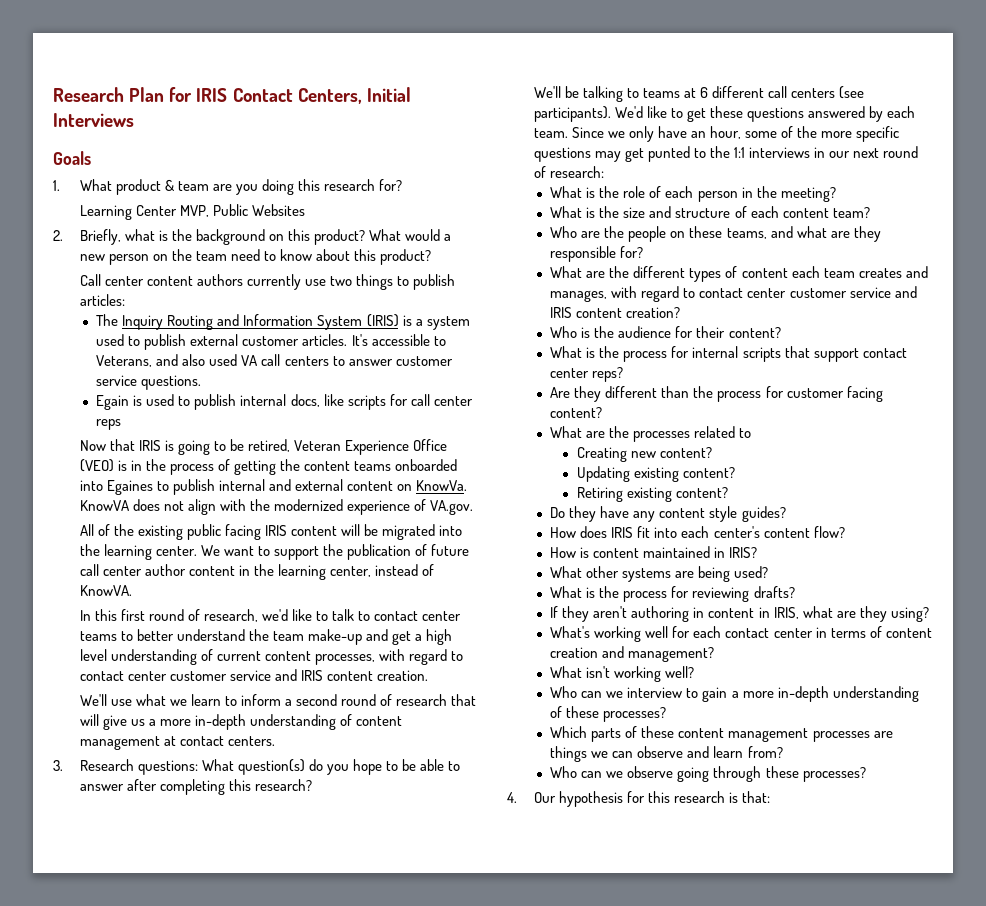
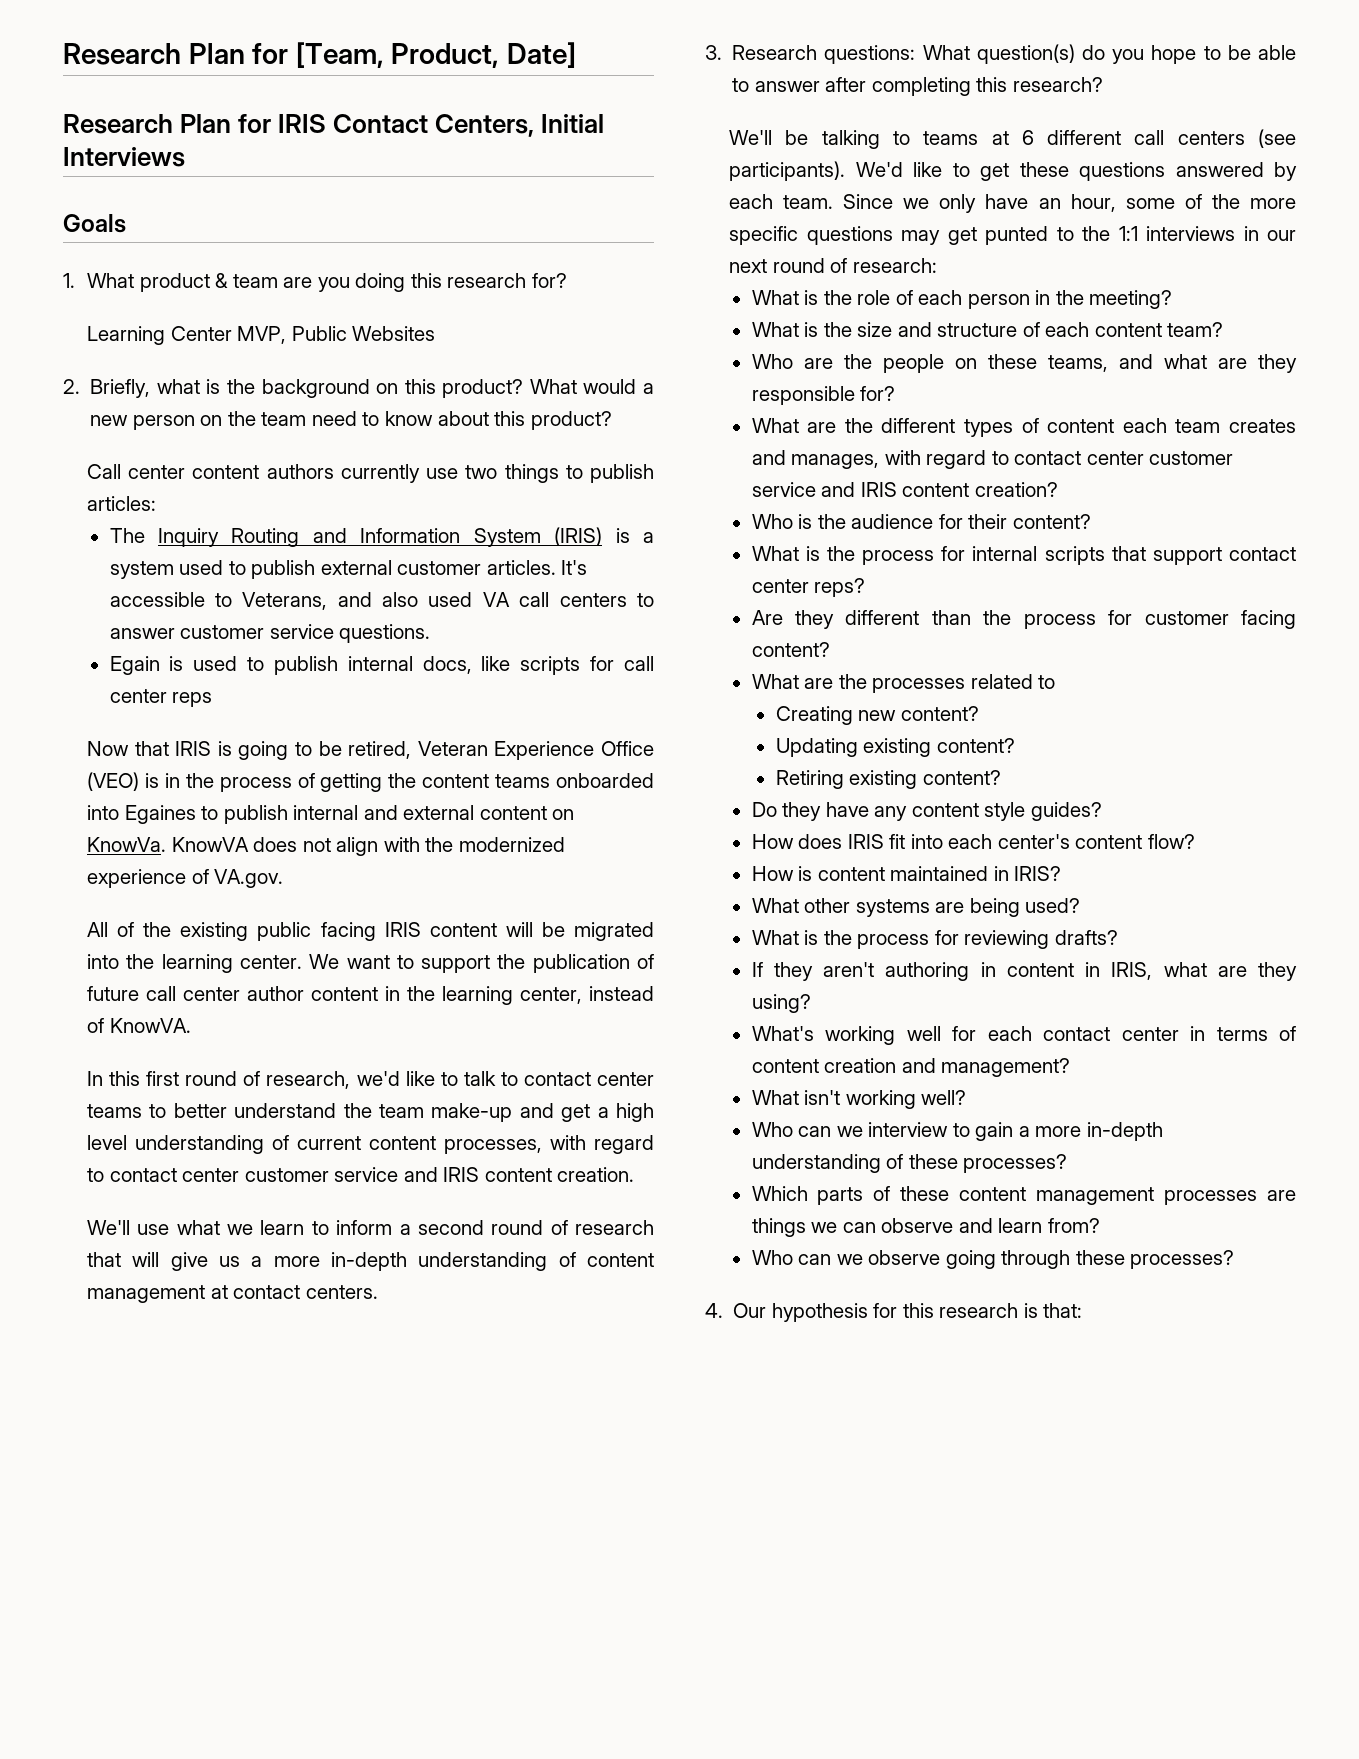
+ Research Plan for [Team, Product, Date]

